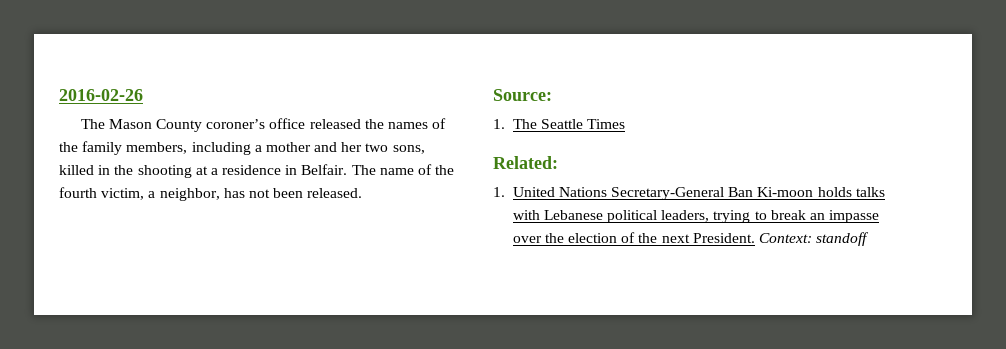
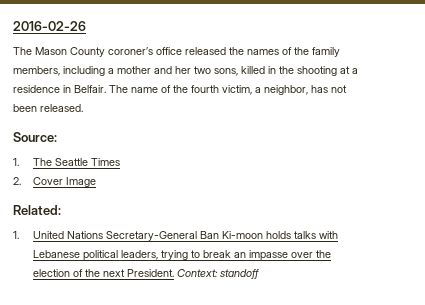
+ 2. Cover Image

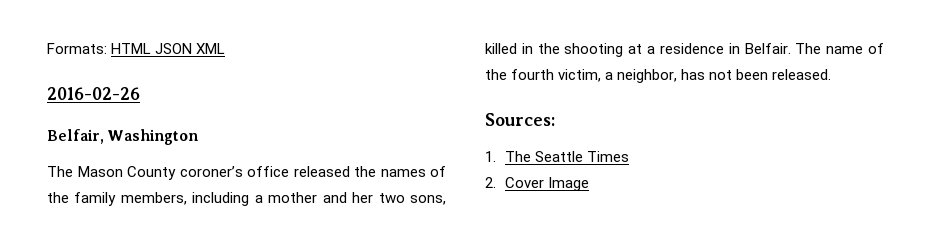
+ Formats: HTML JSON XML
+ Belfair, Washington
- Source:
+ Sources:
- Related:
- 1. United Nations Secretary-General Ban Ki-moon holds talks with Lebanese political leaders, trying to break an impasse over the election of the next President. Context: standoff

